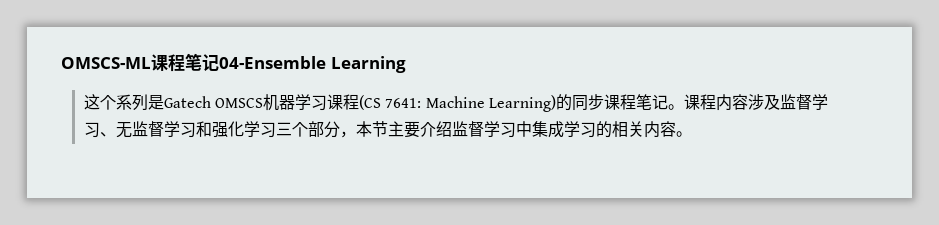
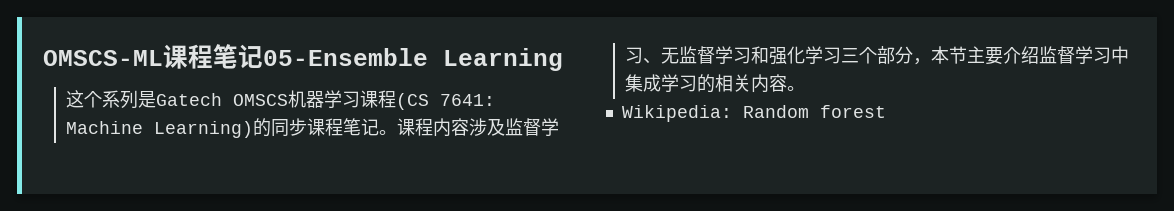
- OMSCS-ML课程笔记04-Ensemble Learning
+ OMSCS-ML课程笔记05-Ensemble Learning
+ Wikipedia: Random forest

